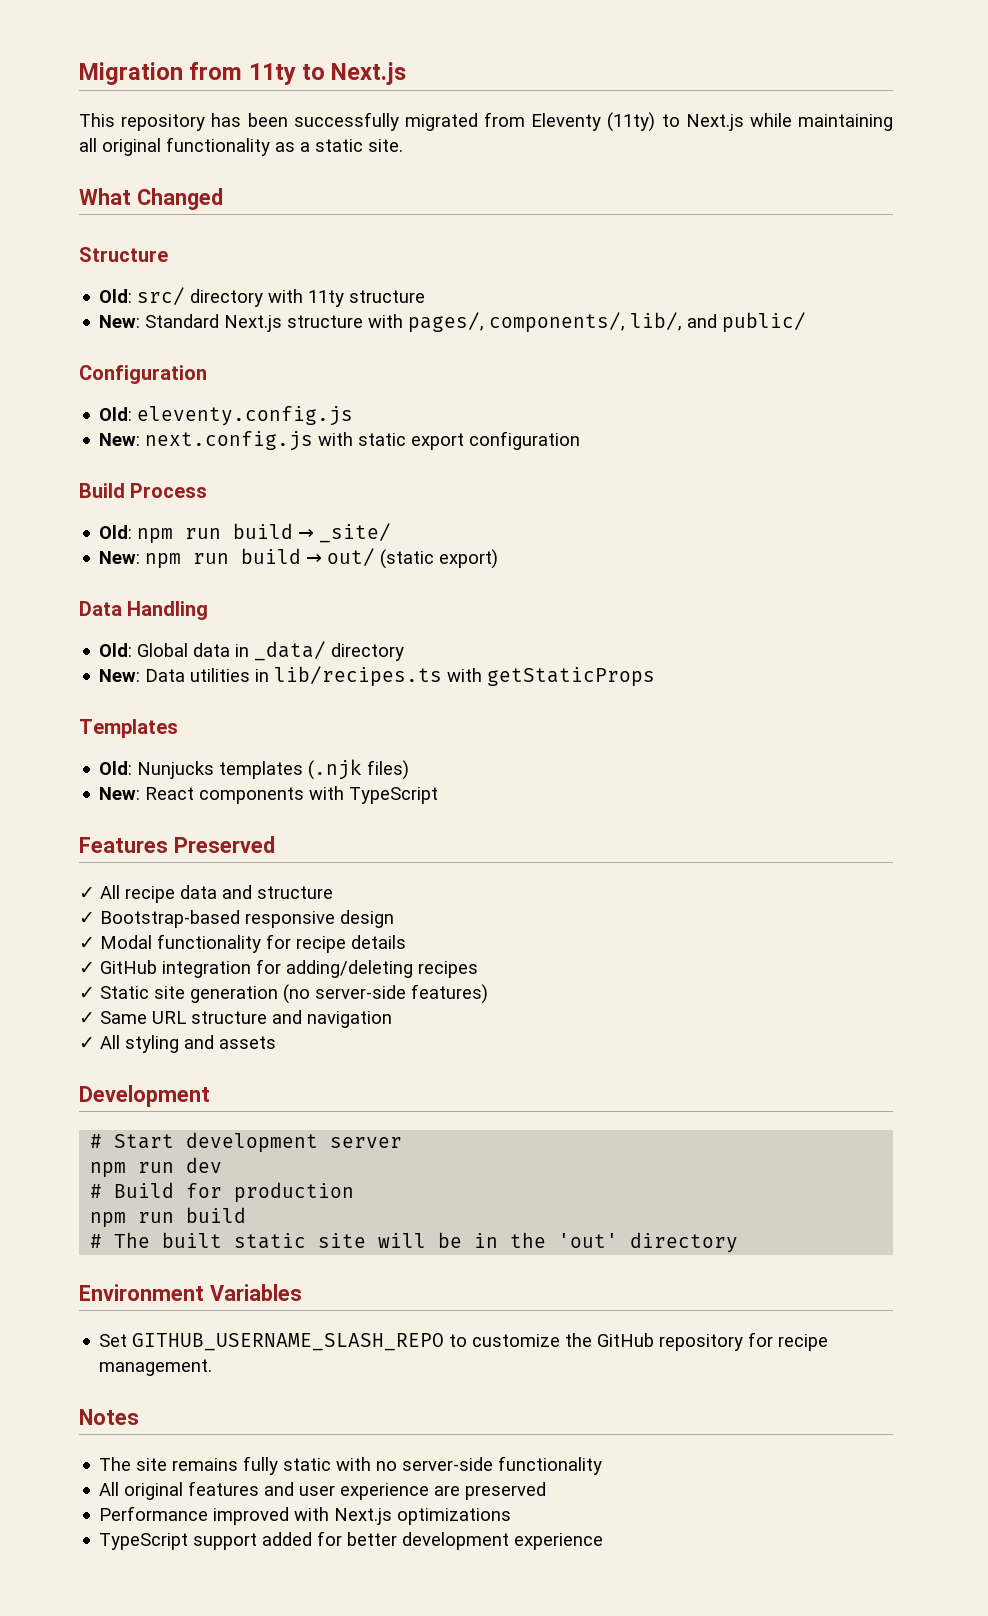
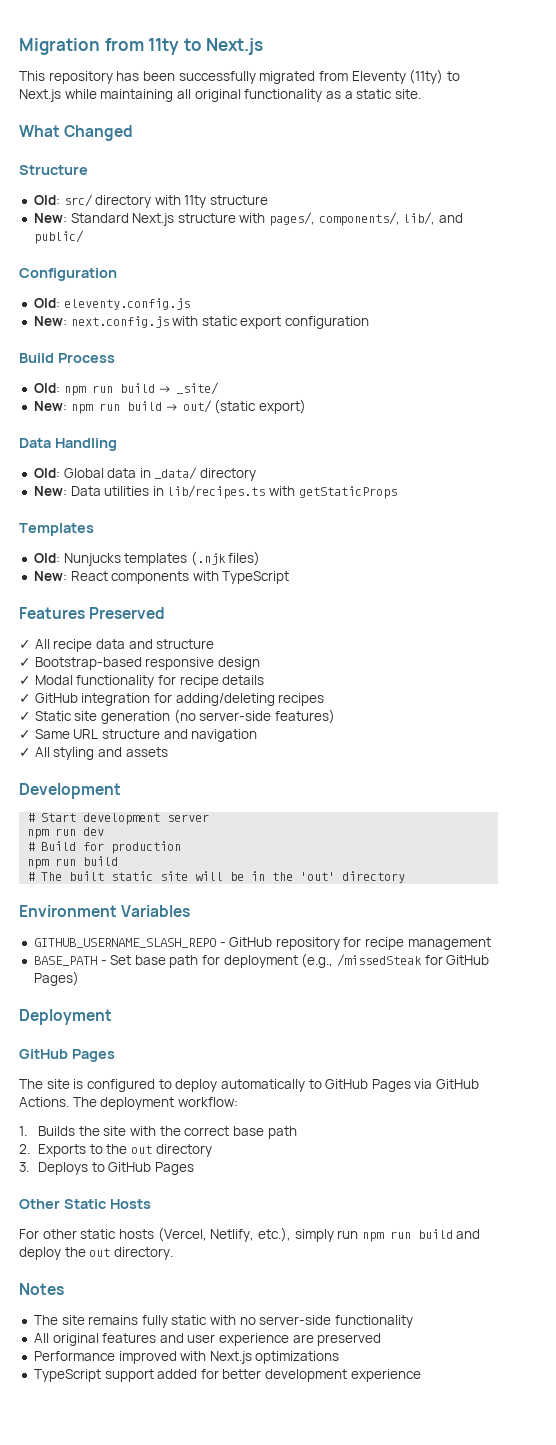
- Set GITHUB_USERNAME_SLASH_REPO to customize the GitHub repository for recipe management.
+ GITHUB_USERNAME_SLASH_REPO - GitHub repository for recipe management
+ BASE_PATH - Set base path for deployment (e.g., /missedSteak for GitHub Pages)
+ Deployment
+ GitHub Pages
+ The site is configured to deploy automatically to GitHub Pages via GitHub Actions. The deployment workflow:
+ 1. Builds the site with the correct base path
+ 2. Exports to the out directory
+ 3. Deploys to GitHub Pages
+ Other Static Hosts
+ For other static hosts (Vercel, Netlify, etc.), simply run npm run build and deploy the out directory.

